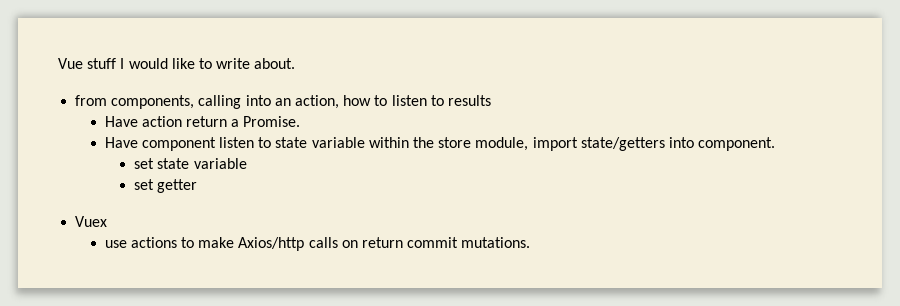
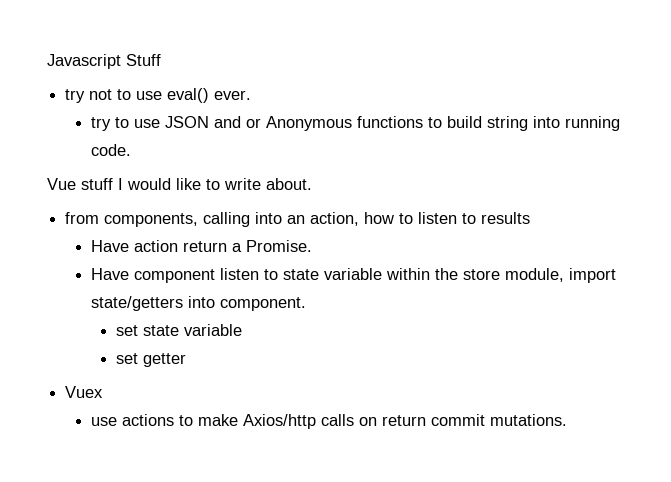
+ Javascript Stuff
+ try not to use eval() ever.
+ try to use JSON and or Anonymous functions to build string into running code.

